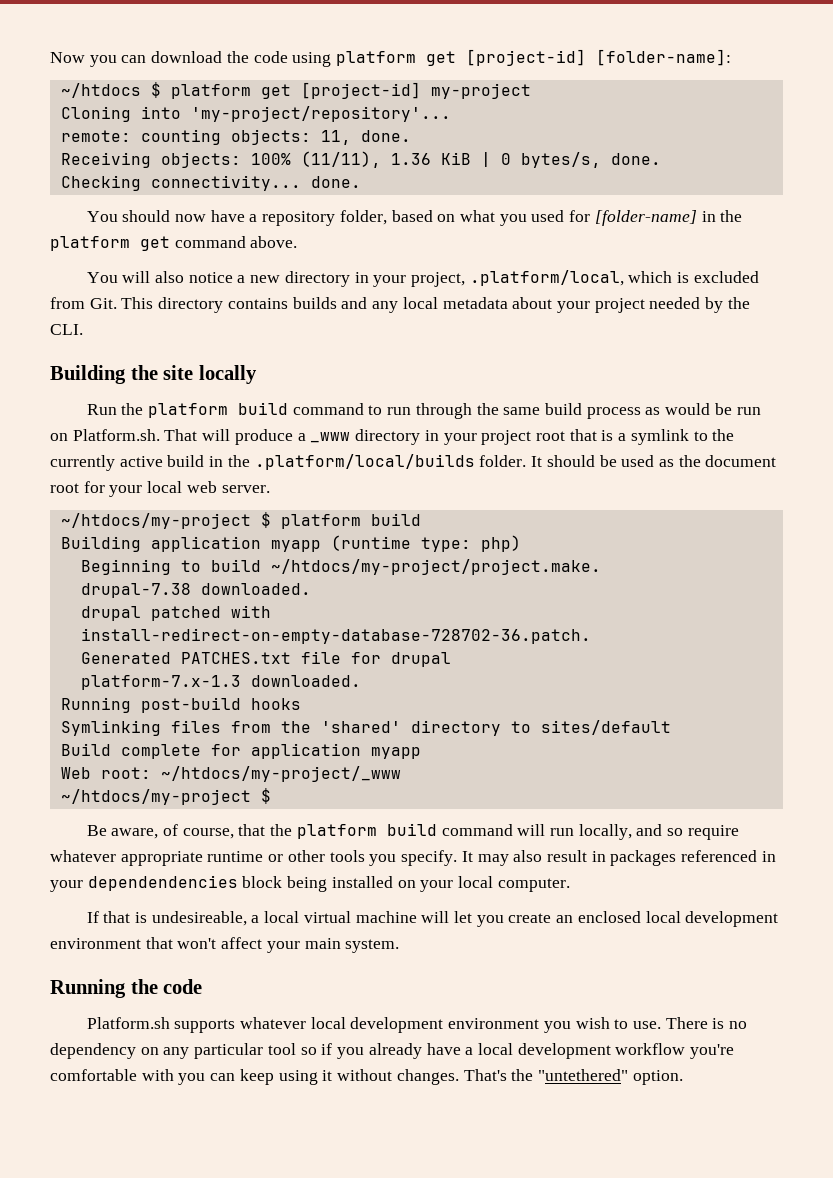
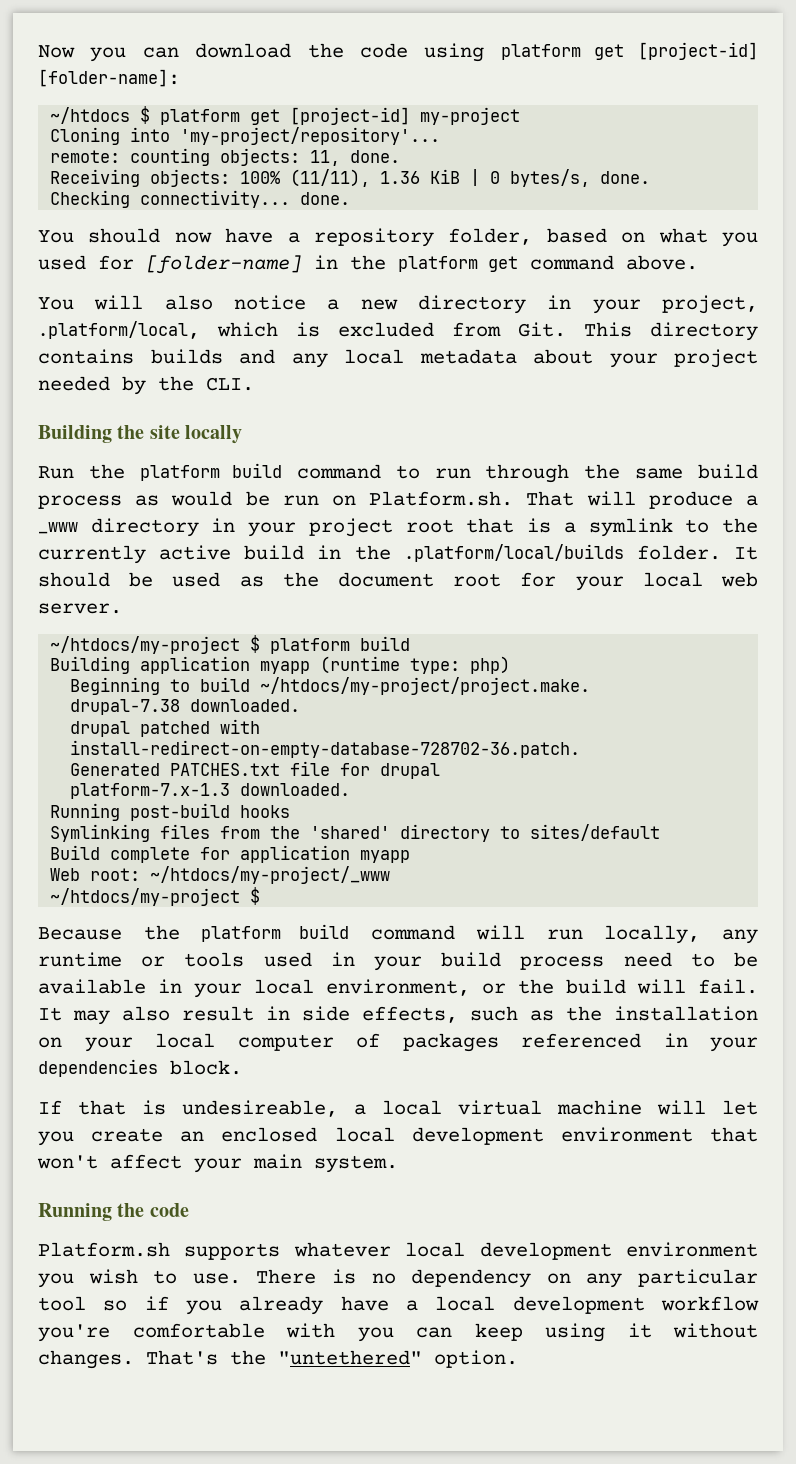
- Be aware, of course, that the platform build command will run locally, and so require whatever appropriate runtime or other tools you specify.
+ Because the platform build command will run locally, any runtime or tools used in your build process need to be available in your local environment, or the build will fail.
- It may also result in packages referenced in your dependendencies block being installed on your local computer.
+ It may also result in side effects, such as the installation on your local computer of packages referenced in your dependencies block.

